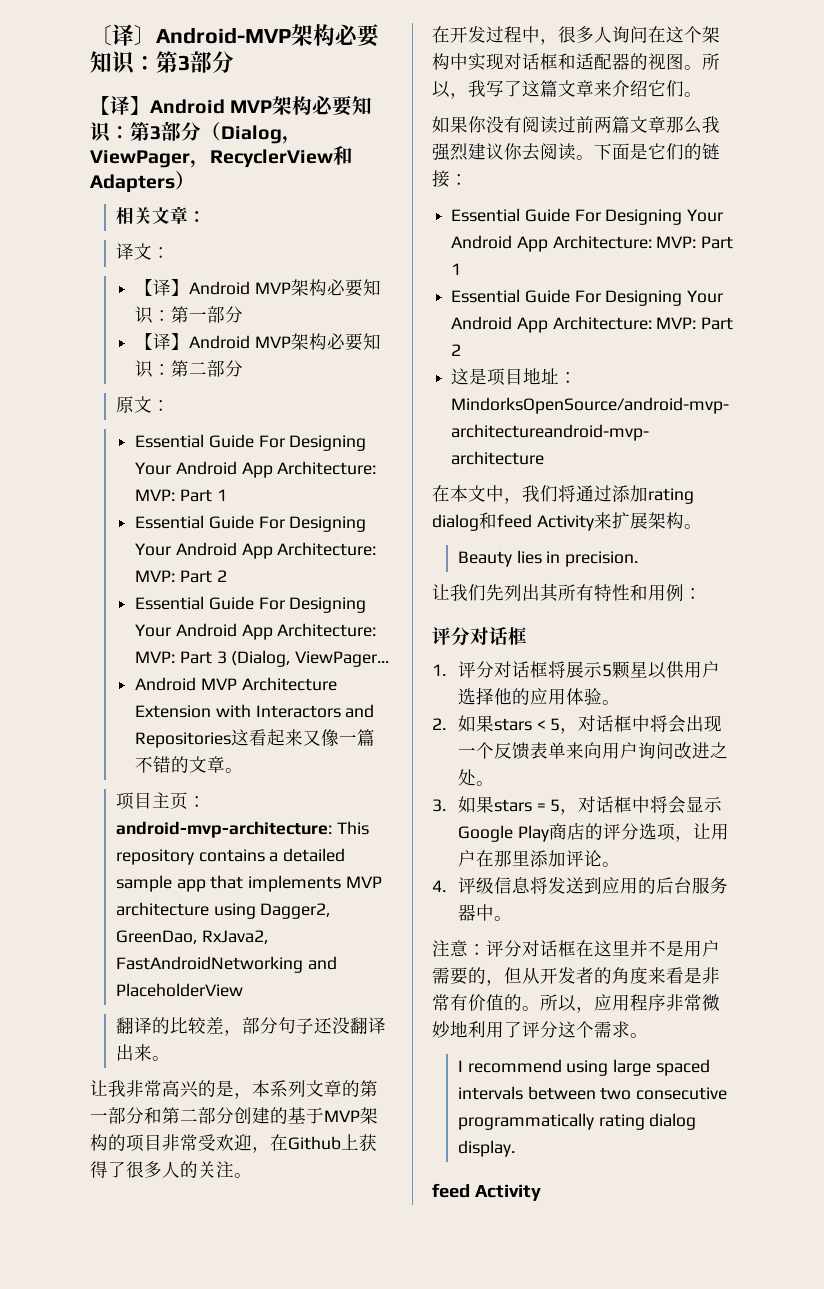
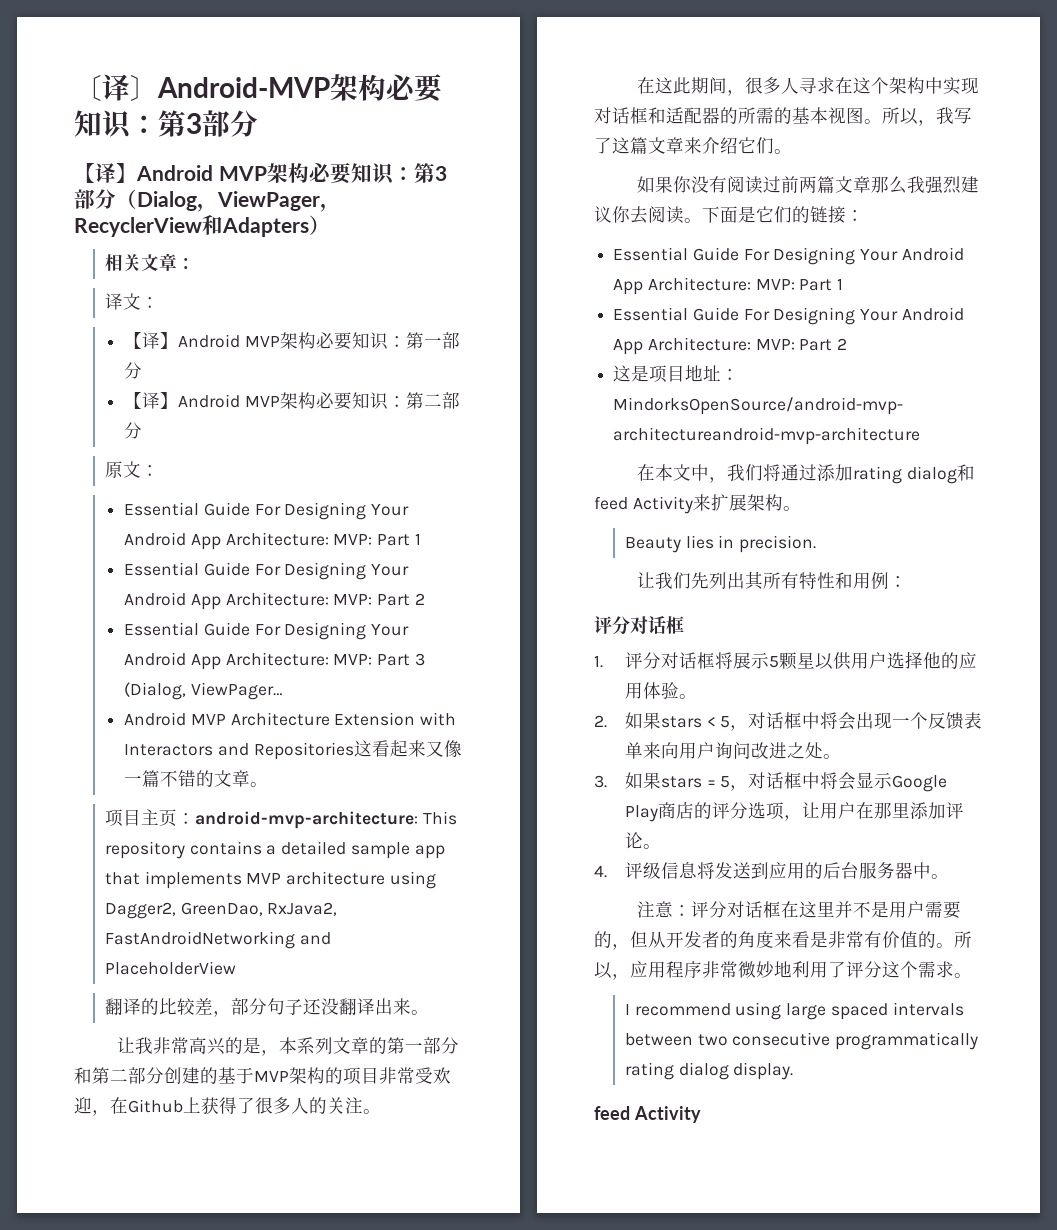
- 在开发过程中，很多人询问在这个架构中实现对话框和适配器的视图。
+ 在这此期间，很多人寻求在这个架构中实现对话框和适配器的所需的基本视图。

